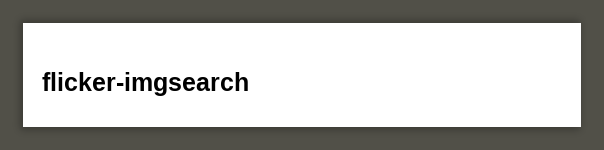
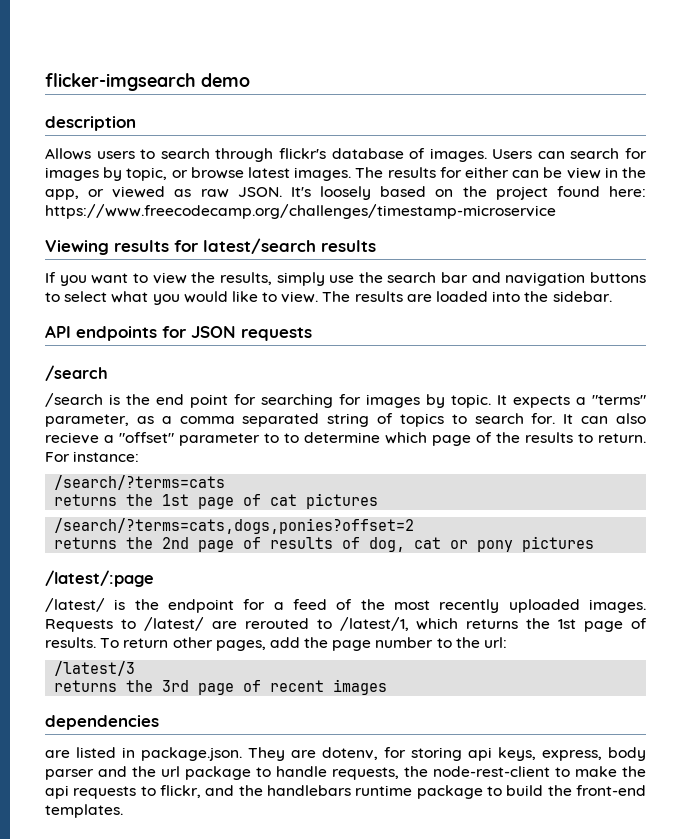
- flicker-imgsearch
+ flicker-imgsearch demo
+ description
+ Allows users to search through flickr's database of images. Users can search for images by topic, or browse latest images. The results for either can be view in the app, or viewed as raw JSON. It's loosely based on the project found here: https://www.freecodecamp.org/challenges/timestamp-microservice
+ Viewing results for latest/search results
+ If you want to view the results, simply use the search bar and navigation buttons to select what you would like to view. The results are loaded into the sidebar.
+ API endpoints for JSON requests
+ /search
+ /search is the end point for searching for images by topic. It expects a "terms" parameter, as a comma separated string of topics to search for. It can also recieve a "offset" parameter to to determine which page of the results to return. For instance:
+ /search/?terms=cats
+ returns the 1st page of cat pictures
+ /search/?terms=cats,dogs,ponies?offset=2
+ returns the 2nd page of results of dog, cat or pony pictures
+ /latest/:page
+ /latest/ is the endpoint for a feed of the most recently uploaded images. Requests to /latest/ are rerouted to /latest/1, which returns the 1st page of results. To return other pages, add the page number to the url:
+ /latest/3
+ returns the 3rd page of recent images
+ dependencies
+ are listed in package.json. They are dotenv, for storing api keys, express, body parser and the url package to handle requests, the node-rest-client to make the api requests to flickr, and the handlebars runtime package to build the front-end templates.

